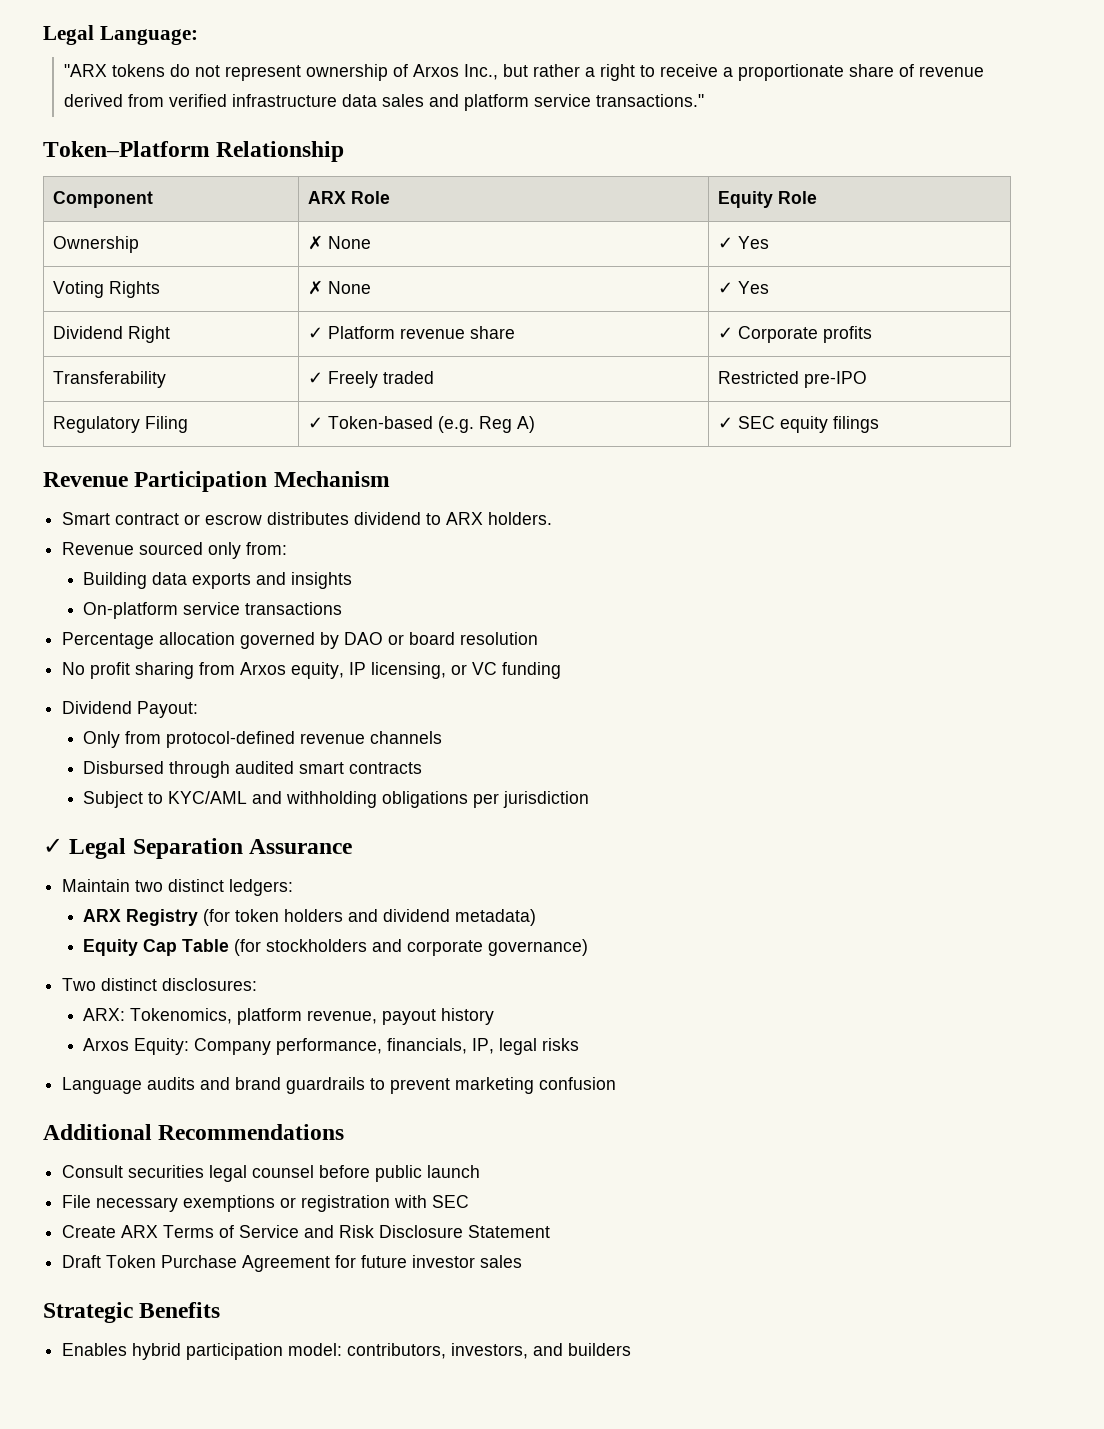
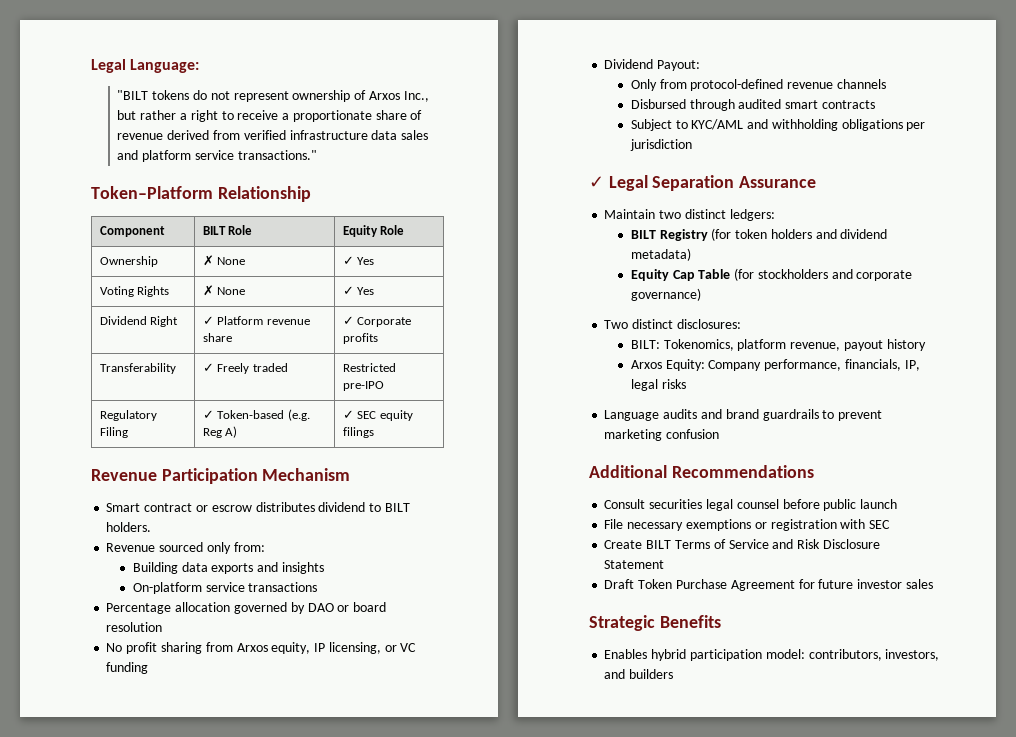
- "ARX tokens do not represent ownership of Arxos Inc., but rather a right to receive a proportionate share of revenue derived from verified infrastructure data sales and platform service transactions."
+ "BILT tokens do not represent ownership of Arxos Inc., but rather a right to receive a proportionate share of revenue derived from verified infrastructure data sales and platform service transactions."
- Component | ARX Role | Equity Role
+ Component | BILT Role | Equity Role
- Smart contract or escrow distributes dividend to ARX holders.
+ Smart contract or escrow distributes dividend to BILT holders.
- ARX Registry (for token holders and dividend metadata)
+ BILT Registry (for token holders and dividend metadata)
- ARX: Tokenomics, platform revenue, payout history
+ BILT: Tokenomics, platform revenue, payout history
- Create ARX Terms of Service and Risk Disclosure Statement
+ Create BILT Terms of Service and Risk Disclosure Statement

